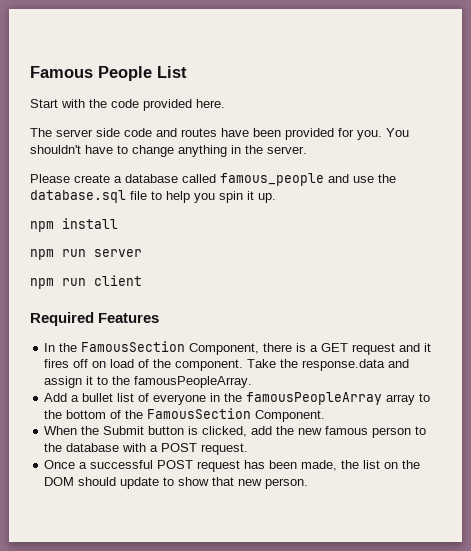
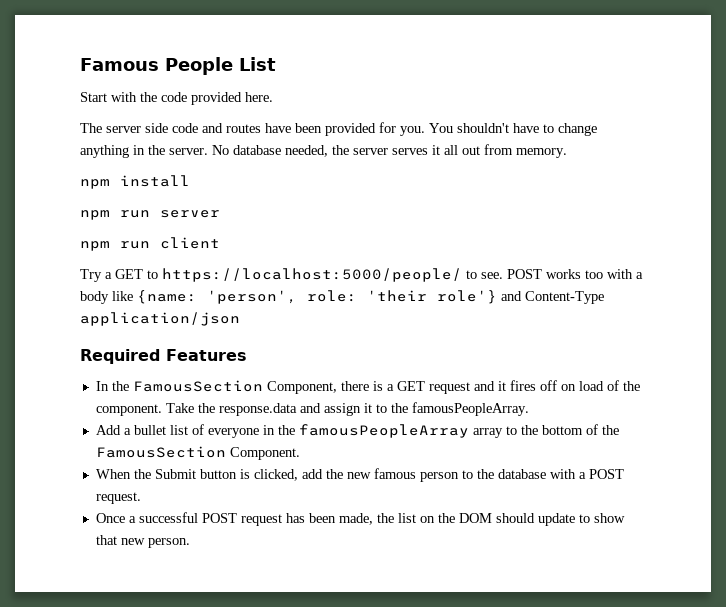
- You shouldn't have to change anything in the server.
- Please create a database called famous_people and use the database.sql file to help you spin it up.
+ You shouldn't have to change anything in the server. No database needed, the server serves it all out from memory.
+ Try a GET to https://localhost:5000/people/ to see. POST works too with a body like {name: 'person', role: 'their role'} and Content-Type application/json

